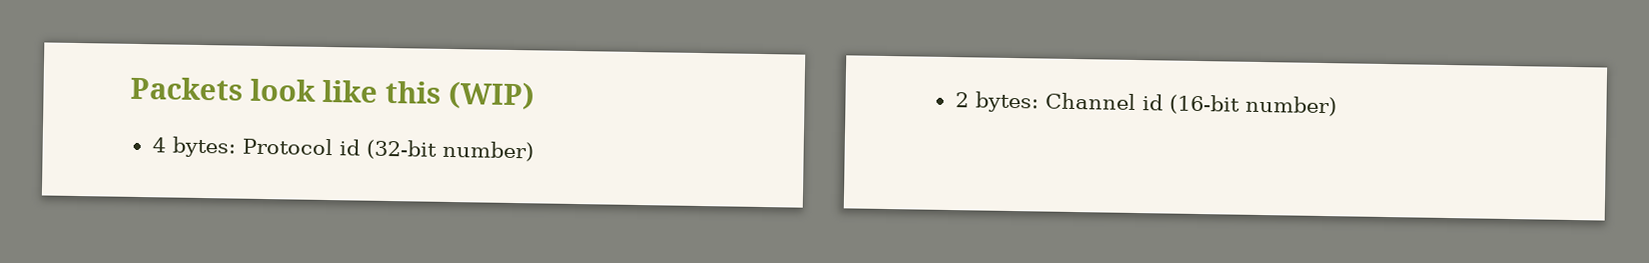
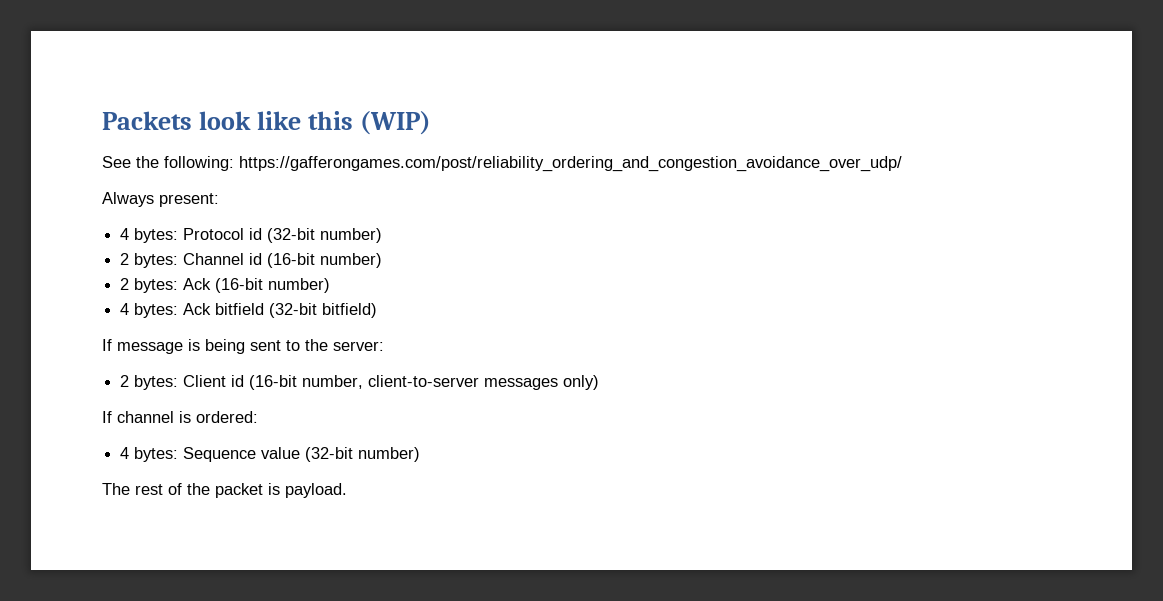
+ See the following: https://gafferongames.com/post/reliability_ordering_and_congestion_avoidance_over_udp/
+ Always present:
+ 2 bytes: Ack (16-bit number)
+ 4 bytes: Ack bitfield (32-bit bitfield)
+ If message is being sent to the server:
+ 2 bytes: Client id (16-bit number, client-to-server messages only)
+ If channel is ordered:
+ 4 bytes: Sequence value (32-bit number)
+ The rest of the packet is payload.

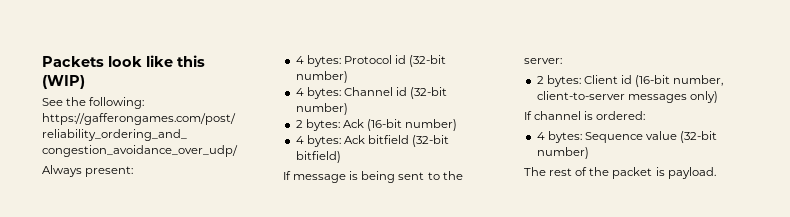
- 2 bytes: Channel id (16-bit number)
+ 4 bytes: Channel id (32-bit number)

